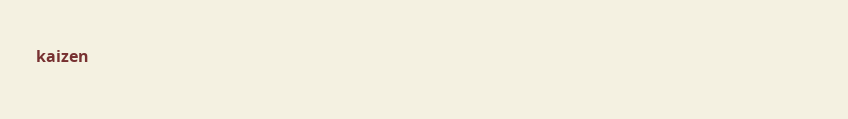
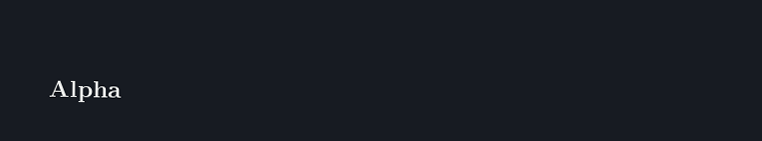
- kaizen
+ Alpha

